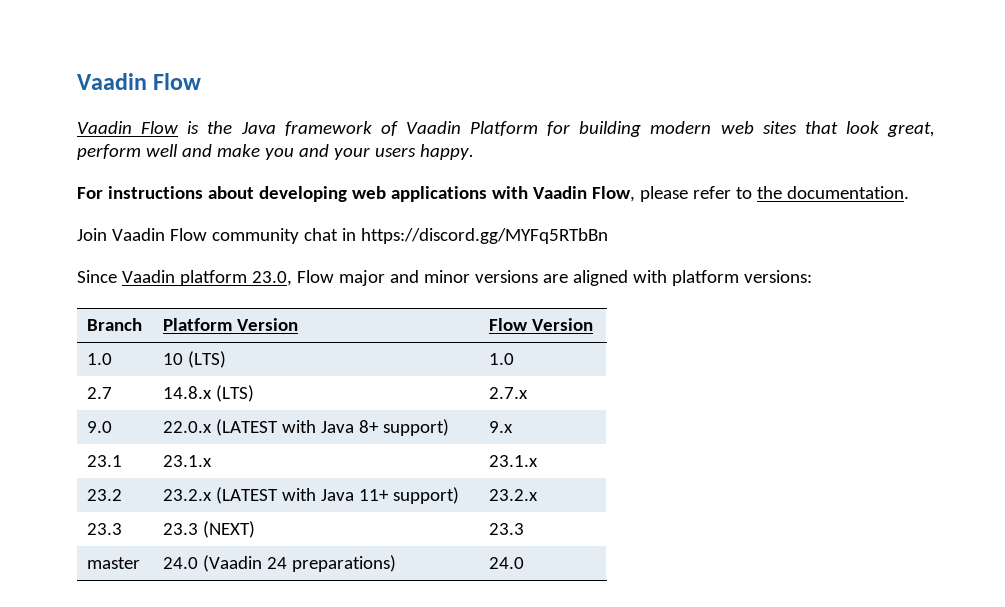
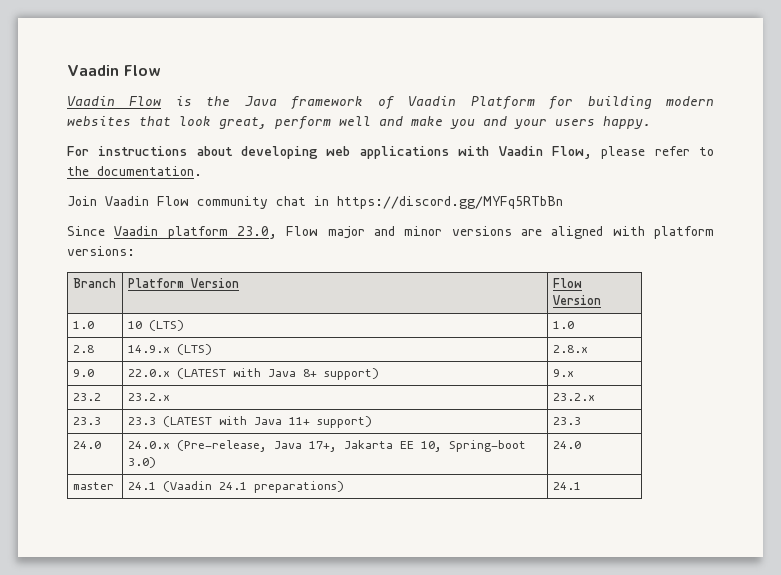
- Vaadin Flow is the Java framework of Vaadin Platform for building modern web sites that look great, perform well and make you and your users happy.
+ Vaadin Flow is the Java framework of Vaadin Platform for building modern websites that look great, perform well and make you and your users happy.
- 2.7 | 14.8.x (LTS) | 2.7.x
+ 2.8 | 14.9.x (LTS) | 2.8.x
- 23.1 | 23.1.x | 23.1.x
- 23.2 | 23.2.x (LATEST with Java 11+ support) | 23.2.x
- 23.3 | 23.3 (NEXT) | 23.3
- master | 24.0 (Vaadin 24 preparations) | 24.0
+ 23.2 | 23.2.x | 23.2.x
+ 23.3 | 23.3 (LATEST with Java 11+ support) | 23.3
+ 24.0 | 24.0.x (Pre-release, Java 17+, Jakarta EE 10, Spring-boot 3.0) | 24.0
+ master | 24.1 (Vaadin 24.1 preparations) | 24.1

